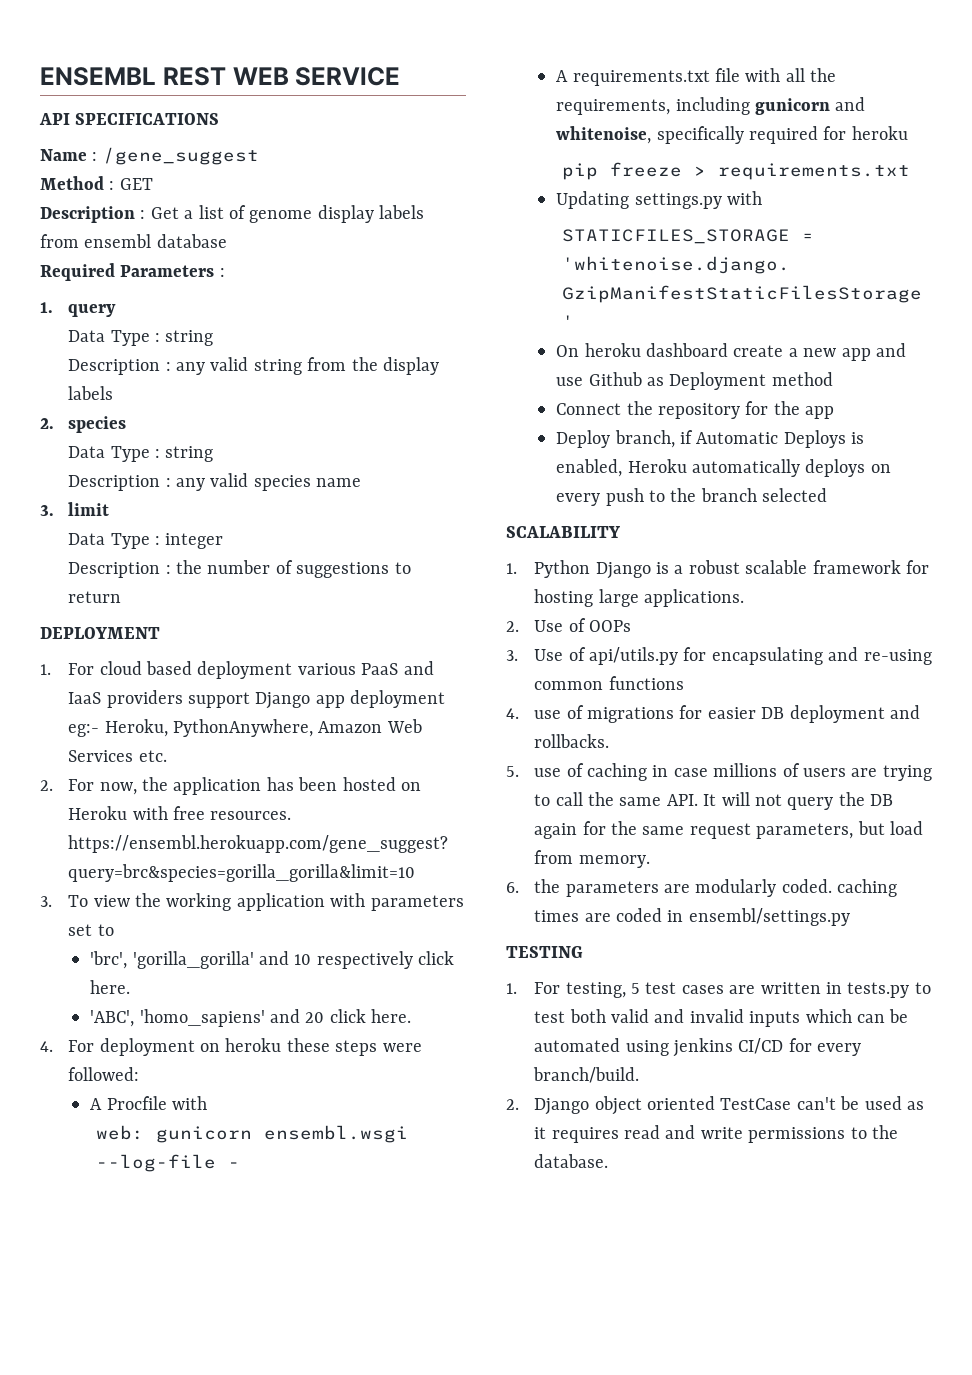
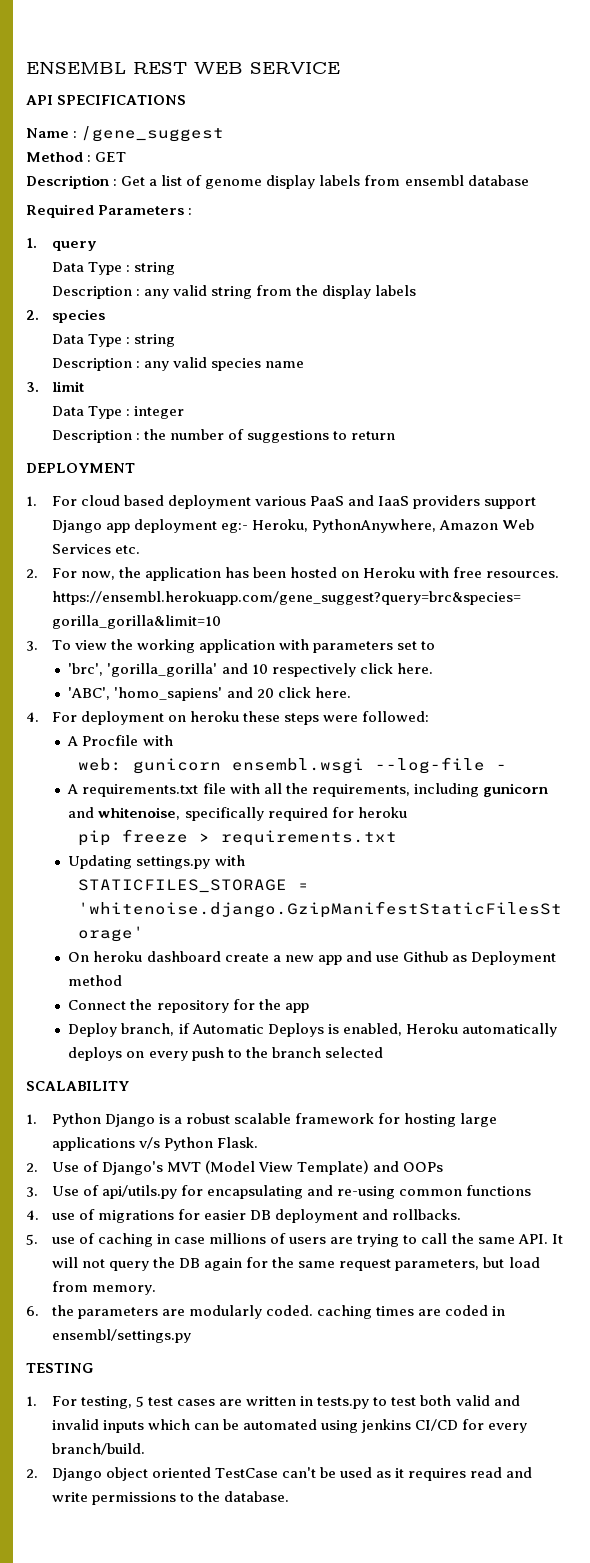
- 1. Python Django is a robust scalable framework for hosting large applications.
+ 1. Python Django is a robust scalable framework for hosting large applications v/s Python Flask.
- 2. Use of OOPs
+ 2. Use of Django's MVT (Model View Template) and OOPs

